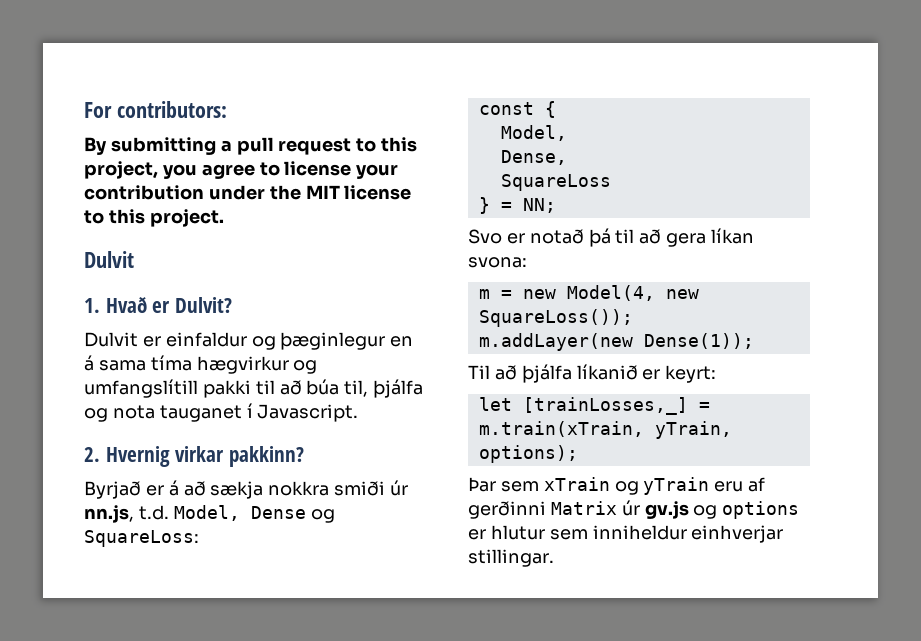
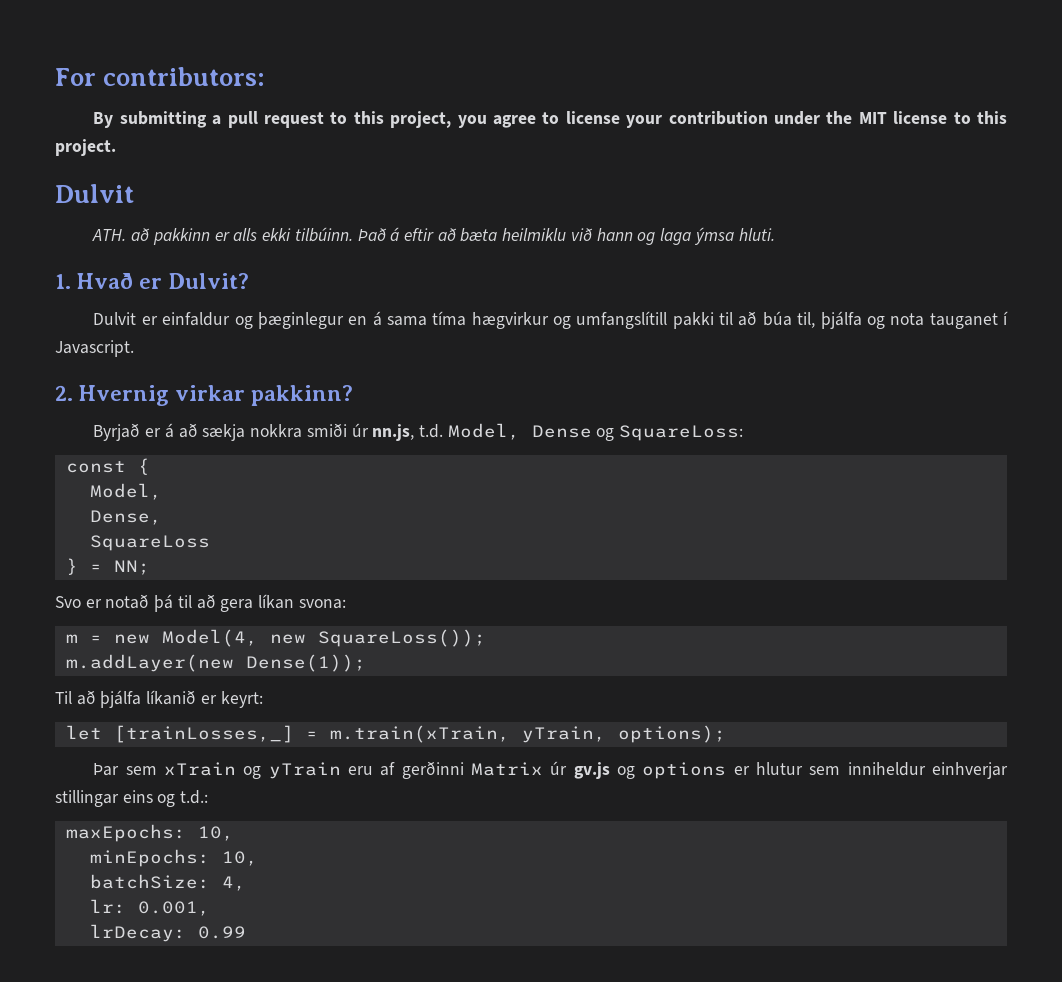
+ ATH. að pakkinn er alls ekki tilbúinn. Það á eftir að bæta heilmiklu við hann og laga ýmsa hluti.
- Þar sem xTrain og yTrain eru af gerðinni Matrix úr gv.js og options er hlutur sem inniheldur einhverjar stillingar.
+ Þar sem xTrain og yTrain eru af gerðinni Matrix úr gv.js og options er hlutur sem inniheldur einhverjar stillingar eins og t.d.:
+ maxEpochs: 10,
+ minEpochs: 10,
+ batchSize: 4,
+ lr: 0.001,
+ lrDecay: 0.99

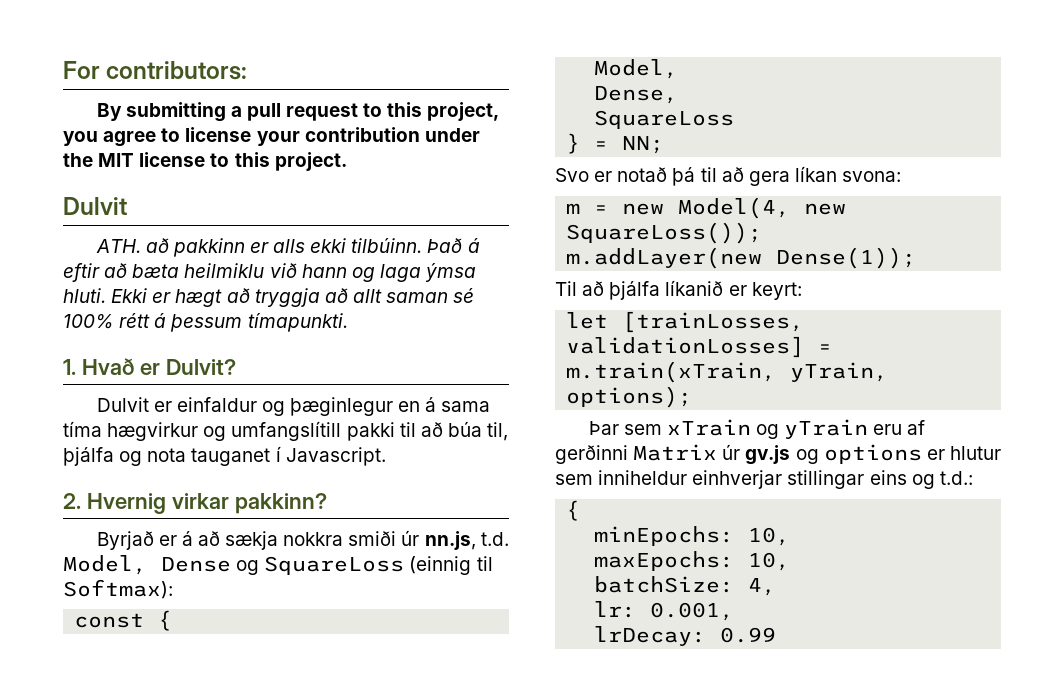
+ Ekki er hægt að tryggja að allt saman sé 100% rétt á þessum tímapunkti.
- Byrjað er á að sækja nokkra smiði úr nn.js, t.d. Model, Dense og SquareLoss:
+ Byrjað er á að sækja nokkra smiði úr nn.js, t.d. Model, Dense og SquareLoss (einnig til Softmax):
- let [trainLosses,_] = m.train(xTrain, yTrain, options);
+ let [trainLosses, validationLosses] = m.train(xTrain, yTrain, options);
  Þar sem xTrain og yTrain eru af gerðinni Matrix úr gv.js og options er hlutur sem inniheldur einhverjar stillingar eins og t.d.:
+ {
+ minEpochs: 10,
  maxEpochs: 10,
- minEpochs: 10,

